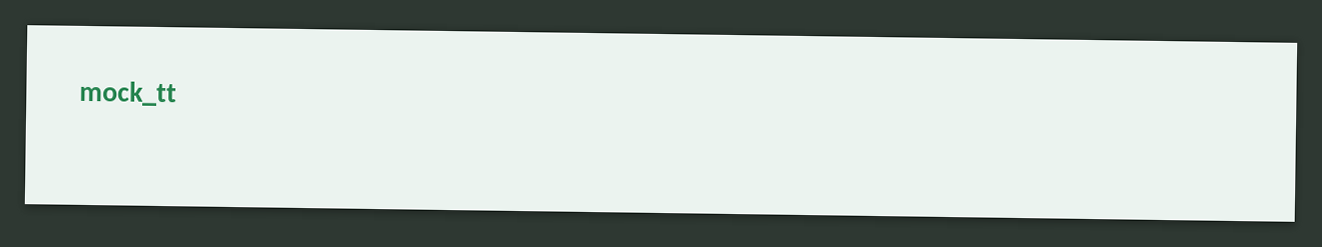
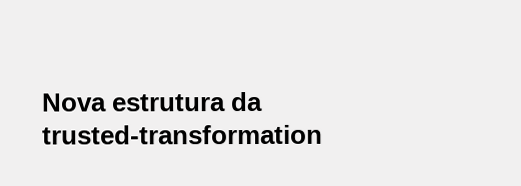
- mock_tt
+ Nova estrutura da trusted-transformation

